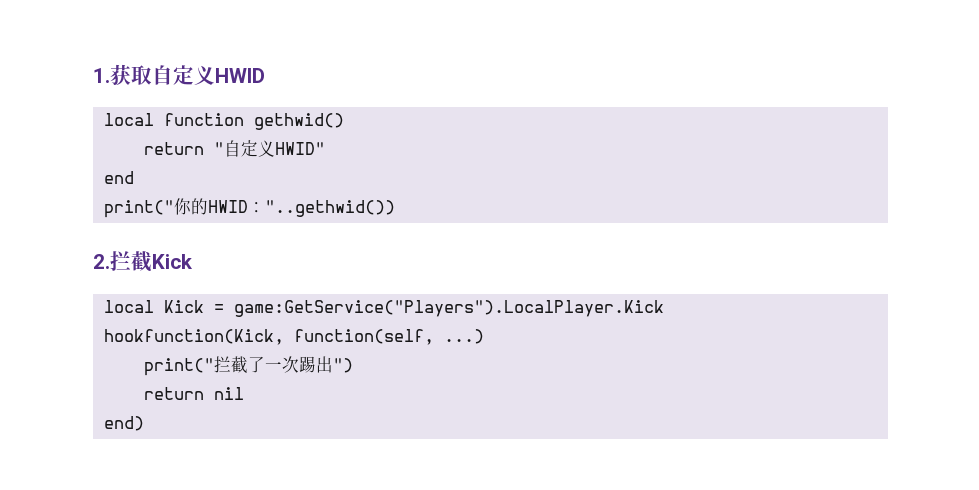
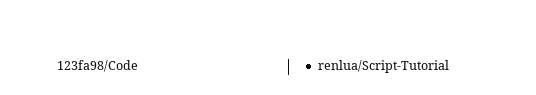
- 1.获取自定义HWID
- local function gethwid()
- return "自定义HWID"
- end
- print("你的HWID："..gethwid())
- 2.拦截Kick
- local Kick = game:GetService("Players").LocalPlayer.Kick
- hookfunction(Kick, function(self, ...)
- print("拦截了一次踢出")
- return nil
- end)
+ 123fa98/Code
+ renlua/Script-Tutorial

